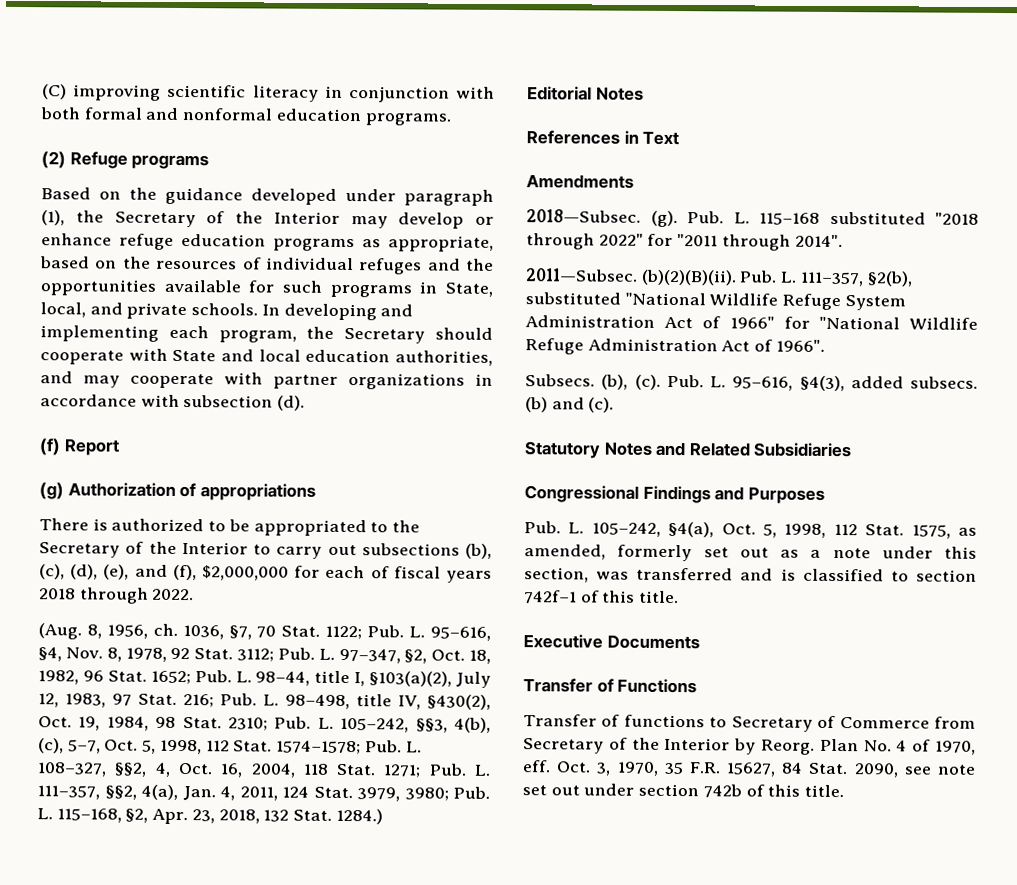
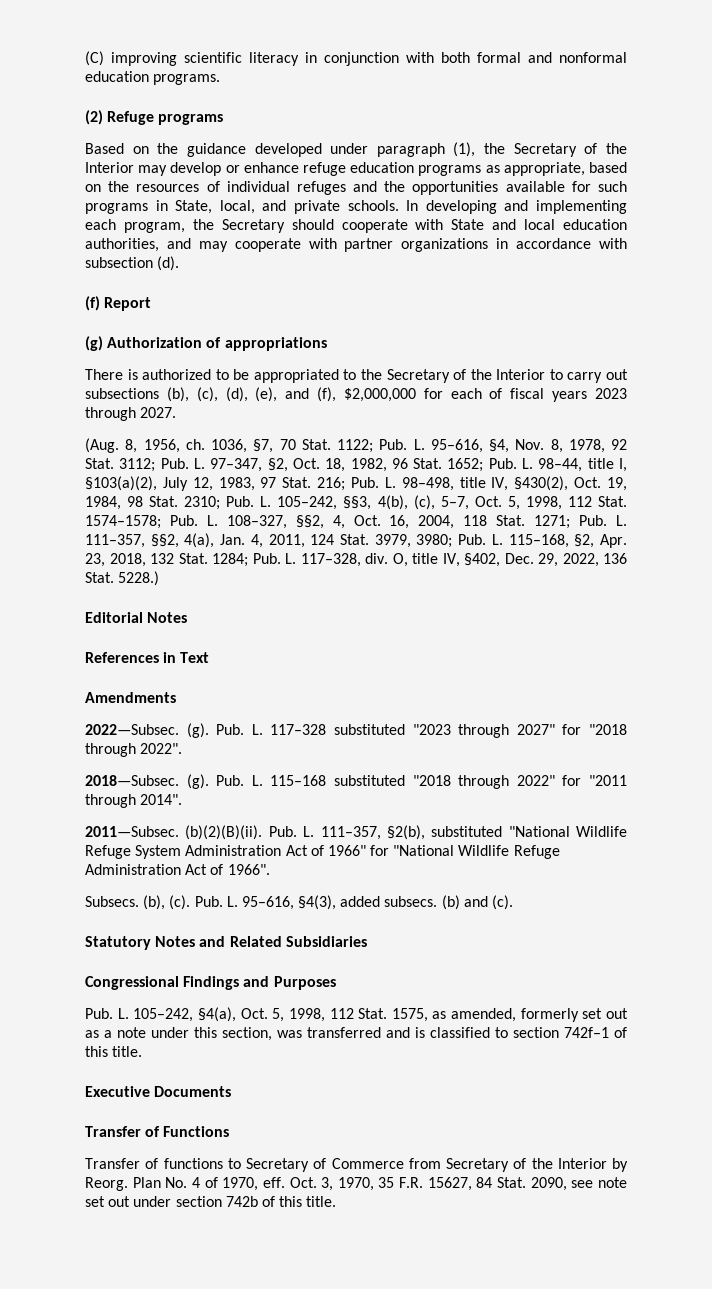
- There is authorized to be appropriated to the Secretary of the Interior to carry out subsections (b), (c), (d), (e), and (f), $2,000,000 for each of fiscal years 2018 through 2022.
+ There is authorized to be appropriated to the Secretary of the Interior to carry out subsections (b), (c), (d), (e), and (f), $2,000,000 for each of fiscal years 2023 through 2027.
- 1284.)
+ 1284; Pub. L. 117–328, div. O, title IV, §402, Dec. 29, 2022, 136 Stat. 5228.)
+ 2022—Subsec. (g). Pub. L. 117–328 substituted "2023 through 2027" for "2018 through 2022".

